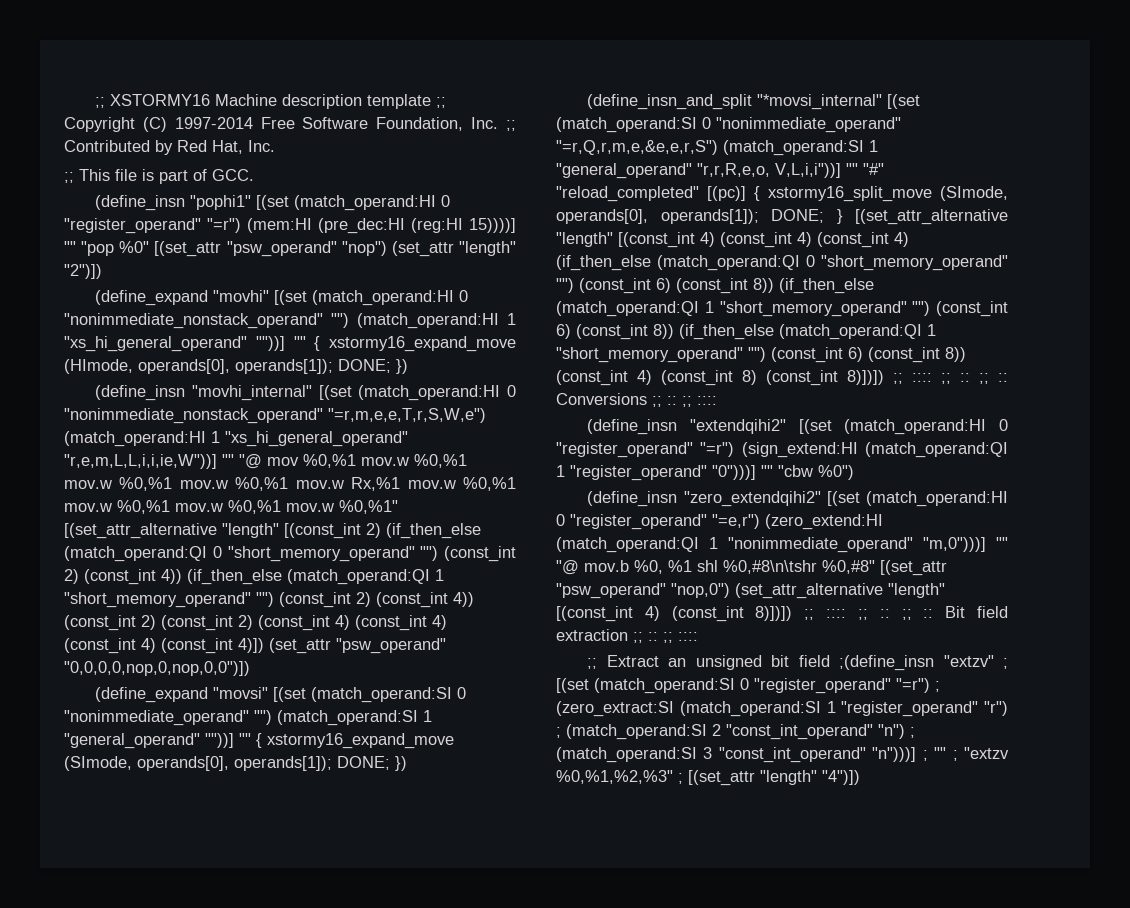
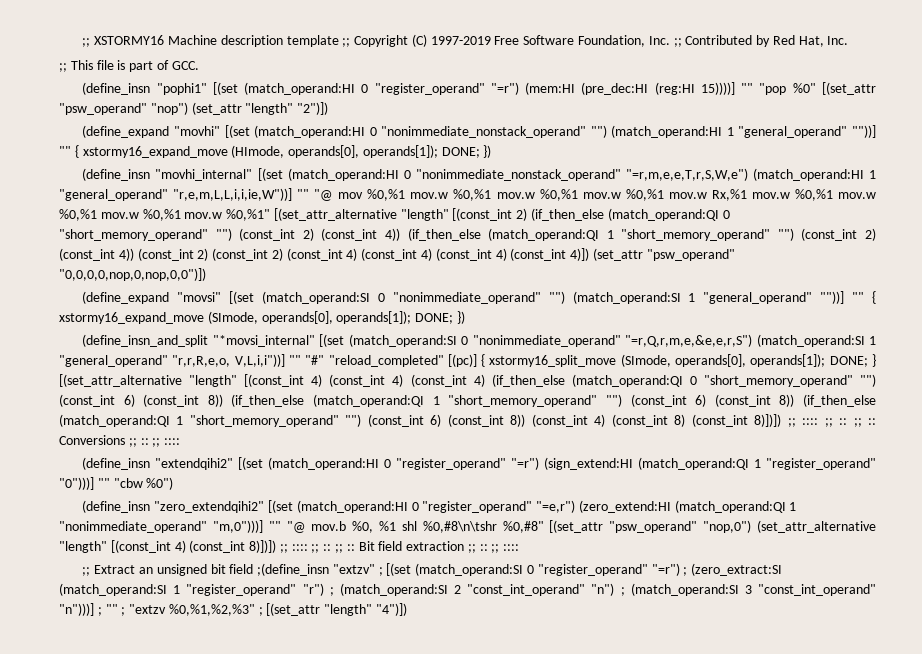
- ;; XSTORMY16 Machine description template ;; Copyright (C) 1997-2014 Free Software Foundation, Inc. ;; Contributed by Red Hat, Inc.
+ ;; XSTORMY16 Machine description template ;; Copyright (C) 1997-2019 Free Software Foundation, Inc. ;; Contributed by Red Hat, Inc.
- (define_expand "movhi" [(set (match_operand:HI 0 "nonimmediate_nonstack_operand" "") (match_operand:HI 1 "xs_hi_general_operand" ""))] "" { xstormy16_expand_move (HImode, operands[0], operands[1]); DONE; })
+ (define_expand "movhi" [(set (match_operand:HI 0 "nonimmediate_nonstack_operand" "") (match_operand:HI 1 "general_operand" ""))] "" { xstormy16_expand_move (HImode, operands[0], operands[1]); DONE; })
- (define_insn "movhi_internal" [(set (match_operand:HI 0 "nonimmediate_nonstack_operand" "=r,m,e,e,T,r,S,W,e") (match_operand:HI 1 "xs_hi_general_operand" "r,e,m,L,L,i,i,ie,W"))] "" "@ mov %0,%1 mov.w %0,%1 mov.w %0,%1 mov.w %0,%1 mov.w Rx,%1 mov.w %0,%1 mov.w %0,%1 mov.w %0,%1 mov.w %0,%1" [(set_attr_alternative "length" [(const_int 2) (if_then_else (match_operand:QI 0 "short_memory_operand" "") (const_int 2) (const_int 4)) (if_then_else (match_operand:QI 1 "short_memory_operand" "") (const_int 2) (const_int 4)) (const_int 2) (const_int 2) (const_int 4) (const_int 4) (const_int 4) (const_int 4)]) (set_attr "psw_operand" "0,0,0,0,nop,0,nop,0,0")])
+ (define_insn "movhi_internal" [(set (match_operand:HI 0 "nonimmediate_nonstack_operand" "=r,m,e,e,T,r,S,W,e") (match_operand:HI 1 "general_operand" "r,e,m,L,L,i,i,ie,W"))] "" "@ mov %0,%1 mov.w %0,%1 mov.w %0,%1 mov.w %0,%1 mov.w Rx,%1 mov.w %0,%1 mov.w %0,%1 mov.w %0,%1 mov.w %0,%1" [(set_attr_alternative "length" [(const_int 2) (if_then_else (match_operand:QI 0 "short_memory_operand" "") (const_int 2) (const_int 4)) (if_then_else (match_operand:QI 1 "short_memory_operand" "") (const_int 2) (const_int 4)) (const_int 2) (const_int 2) (const_int 4) (const_int 4) (const_int 4) (const_int 4)]) (set_attr "psw_operand" "0,0,0,0,nop,0,nop,0,0")])

